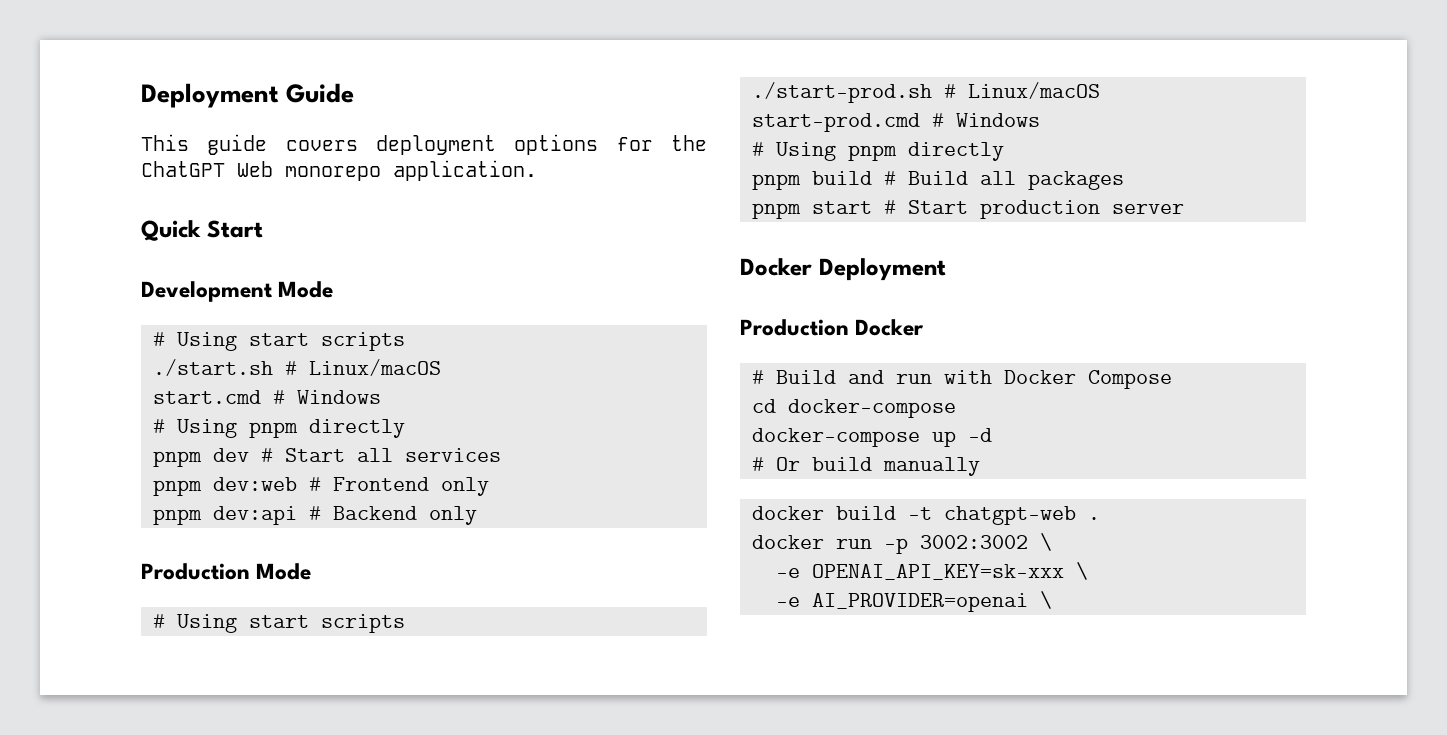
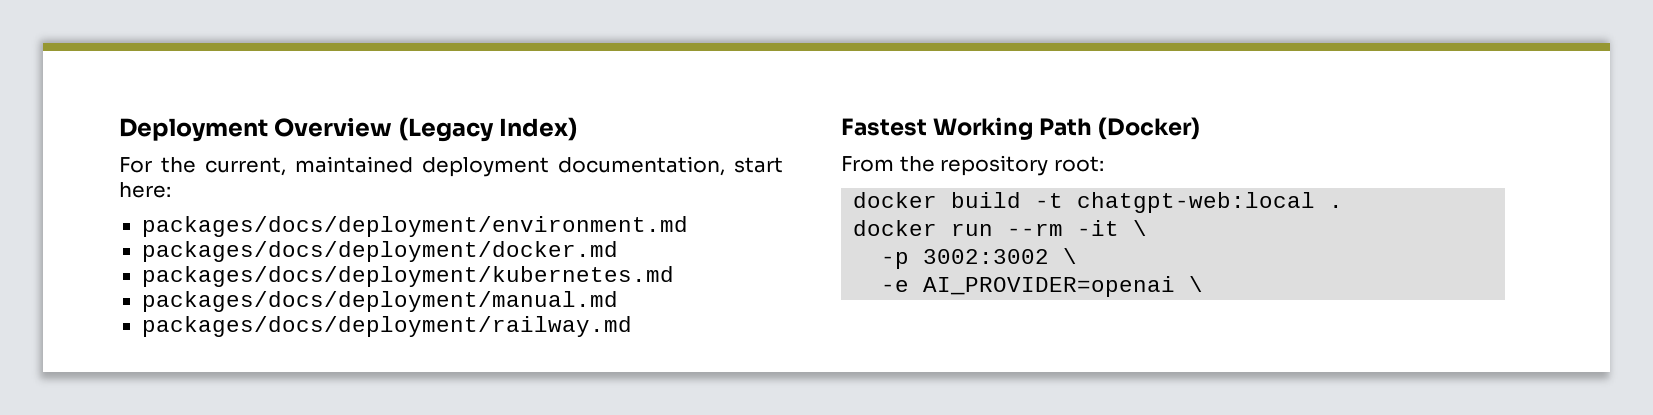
- Deployment Guide
- This guide covers deployment options for the ChatGPT Web monorepo application.
- Quick Start
- Development Mode
- # Using start scripts
- ./start.sh # Linux/macOS
- start.cmd # Windows
- # Using pnpm directly
- pnpm dev # Start all services
- pnpm dev:web # Frontend only
- pnpm dev:api # Backend only
- Production Mode
- # Using start scripts
- ./start-prod.sh # Linux/macOS
- start-prod.cmd # Windows
- # Using pnpm directly
- pnpm build # Build all packages
- pnpm start # Start production server
- Docker Deployment
- Production Docker
- # Build and run with Docker Compose
- cd docker-compose
- docker-compose up -d
- # Or build manually
+ Deployment Overview (Legacy Index)
+ For the current, maintained deployment documentation, start here:
+ packages/docs/deployment/environment.md
+ packages/docs/deployment/docker.md
+ packages/docs/deployment/kubernetes.md
+ packages/docs/deployment/manual.md
+ packages/docs/deployment/railway.md
+ Fastest Working Path (Docker)
+ From the repository root:
- docker build -t chatgpt-web .
+ docker build -t chatgpt-web:local .
- docker run -p 3002:3002 \
+ docker run --rm -it \
+ -p 3002:3002 \
- -e OPENAI_API_KEY=sk-xxx \

